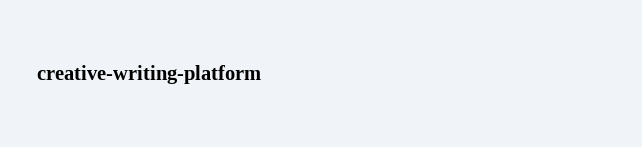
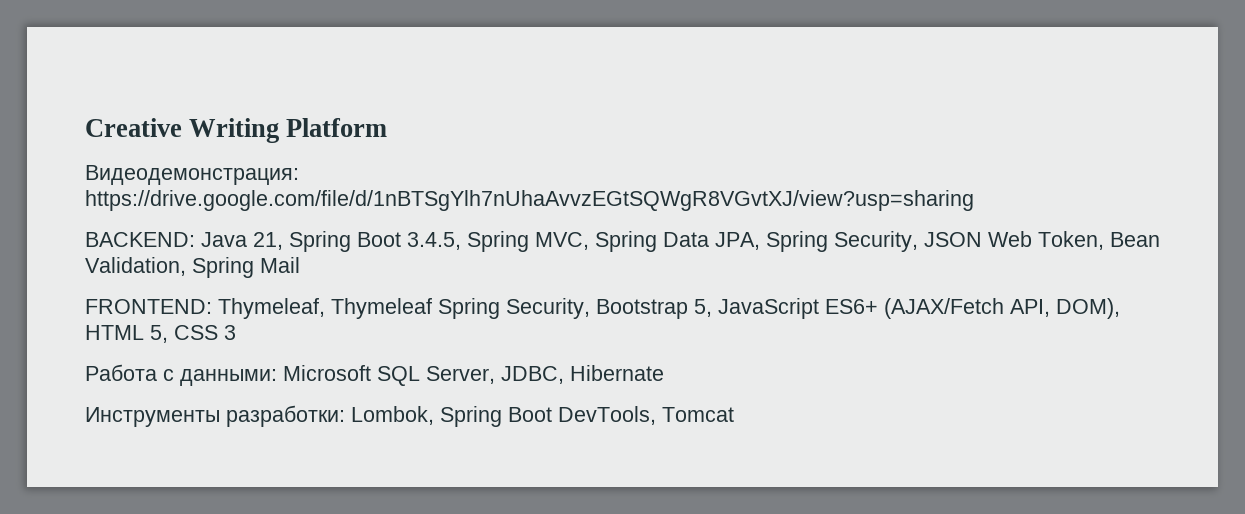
- creative-writing-platform
+ Creative Writing Platform
+ Видеодемонстрация: https://drive.google.com/file/d/1nBTSgYlh7nUhaAvvzEGtSQWgR8VGvtXJ/view?usp=sharing
+ BACKEND: Java 21, Spring Boot 3.4.5, Spring MVC, Spring Data JPA, Spring Security, JSON Web Token, Bean Validation, Spring Mail
+ FRONTEND: Thymeleaf, Thymeleaf Spring Security, Bootstrap 5, JavaScript ES6+ (AJAX/Fetch API, DOM), HTML 5, CSS 3
+ Работа с данными: Microsoft SQL Server, JDBC, Hibernate
+ Инструменты разработки: Lombok, Spring Boot DevTools, Tomcat

